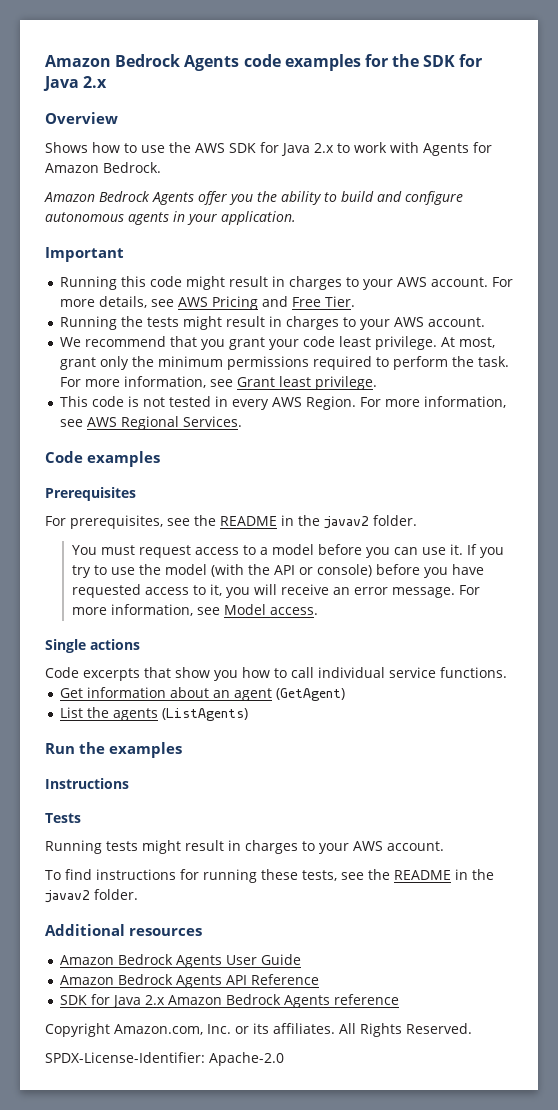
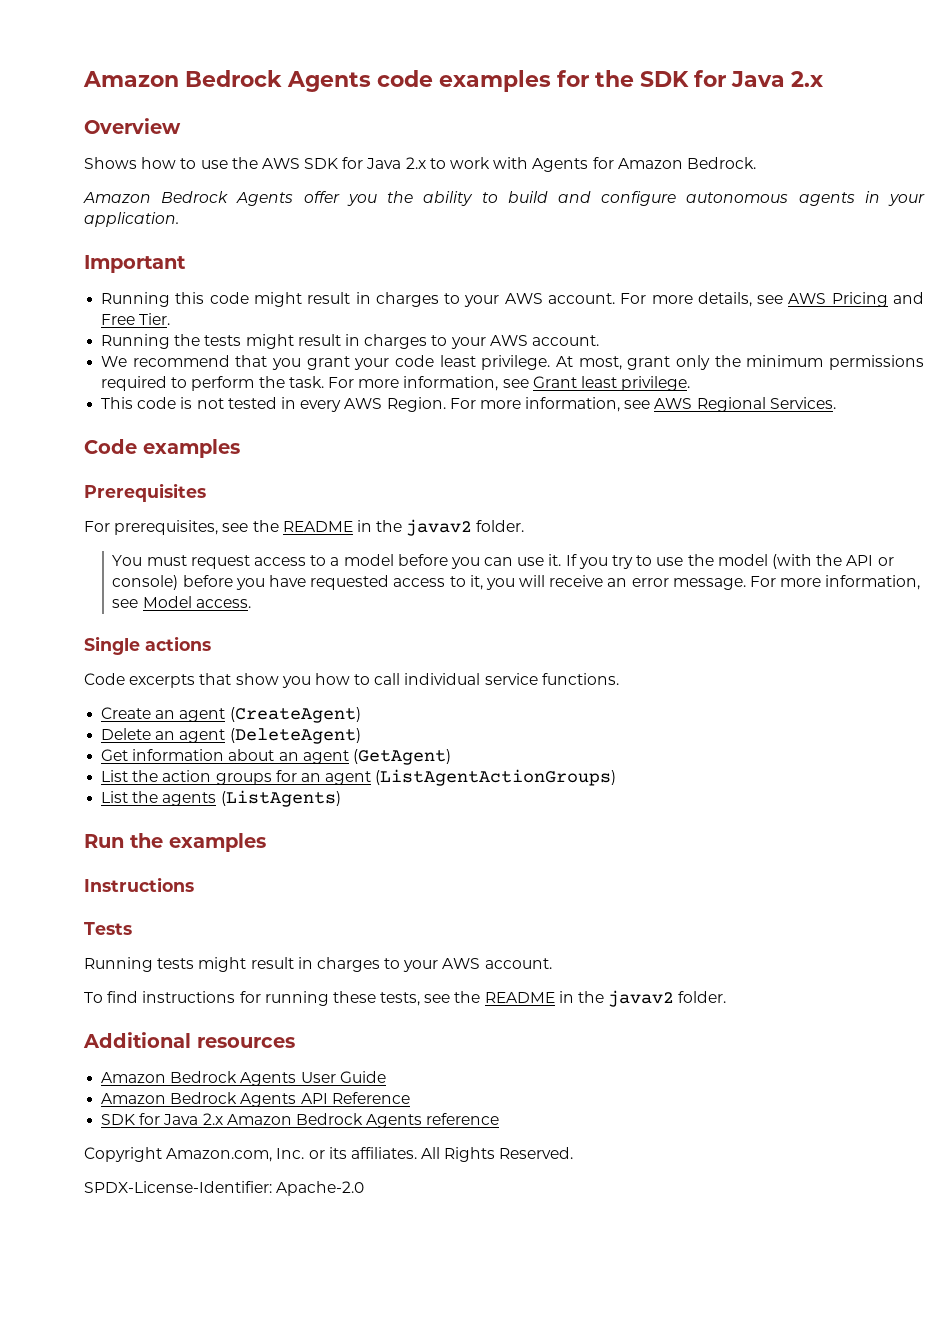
+ Create an agent (CreateAgent)
+ Delete an agent (DeleteAgent)
+ List the action groups for an agent (ListAgentActionGroups)

